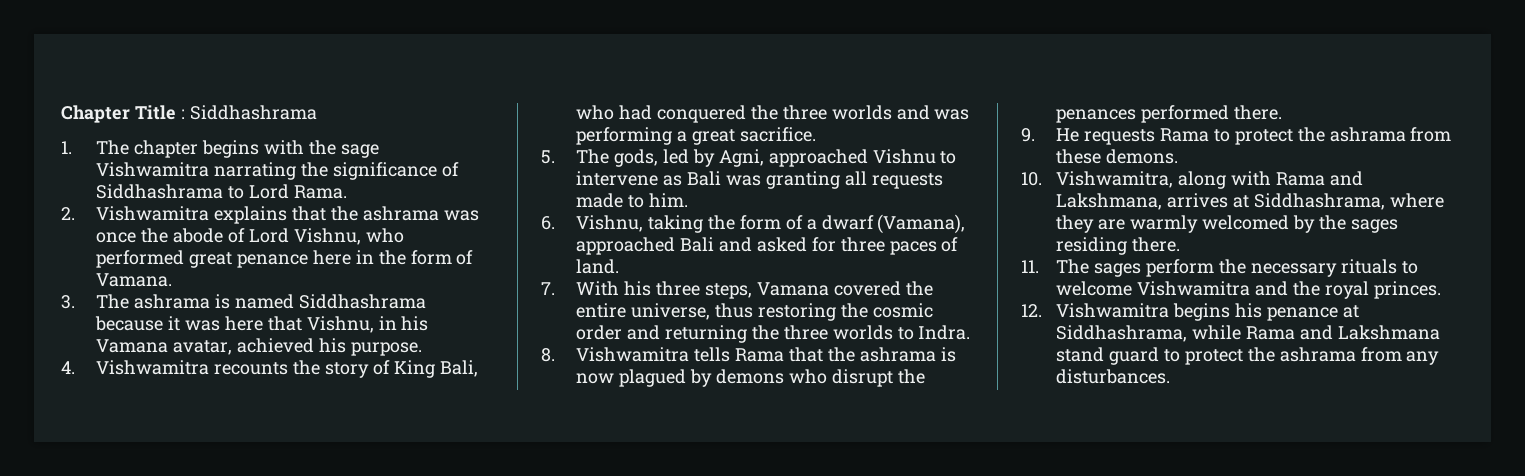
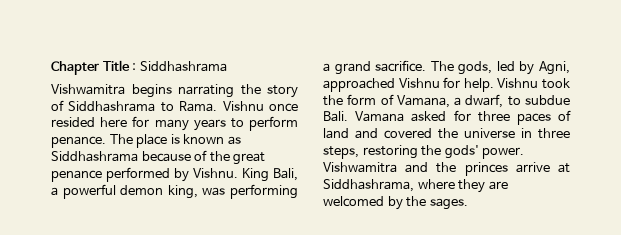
- 1. The chapter begins with the sage Vishwamitra narrating the significance of Siddhashrama to Lord Rama.
- 2. Vishwamitra explains that the ashrama was once the abode of Lord Vishnu, who performed great penance here in the form of Vamana.
- 3. The ashrama is named Siddhashrama because it was here that Vishnu, in his Vamana avatar, achieved his purpose.
- 4. Vishwamitra recounts the story of King Bali, who had conquered the three worlds and was performing a great sacrifice.
- 5. The gods, led by Agni, approached Vishnu to intervene as Bali was granting all requests made to him.
- 6. Vishnu, taking the form of a dwarf (Vamana), approached Bali and asked for three paces of land.
- 7. With his three steps, Vamana covered the entire universe, thus restoring the cosmic order and returning the three worlds to Indra.
- 8. Vishwamitra tells Rama that the ashrama is now plagued by demons who disrupt the penances performed there.
- 9. He requests Rama to protect the ashrama from these demons.
- 10. Vishwamitra, along with Rama and Lakshmana, arrives at Siddhashrama, where they are warmly welcomed by the sages residing there.
- 11. The sages perform the necessary rituals to welcome Vishwamitra and the royal princes.
- 12. Vishwamitra begins his penance at Siddhashrama, while Rama and Lakshmana stand guard to protect the ashrama from any disturbances.
+ Vishwamitra begins narrating the story of Siddhashrama to Rama. Vishnu once resided here for many years to perform penance. The place is known as Siddhashrama because of the great penance performed by Vishnu. King Bali, a powerful demon king, was performing a grand sacrifice. The gods, led by Agni, approached Vishnu for help. Vishnu took the form of Vamana, a dwarf, to subdue Bali. Vamana asked for three paces of land and covered the universe in three steps, restoring the gods' power. Vishwamitra and the princes arrive at Siddhashrama, where they are welcomed by the sages.

